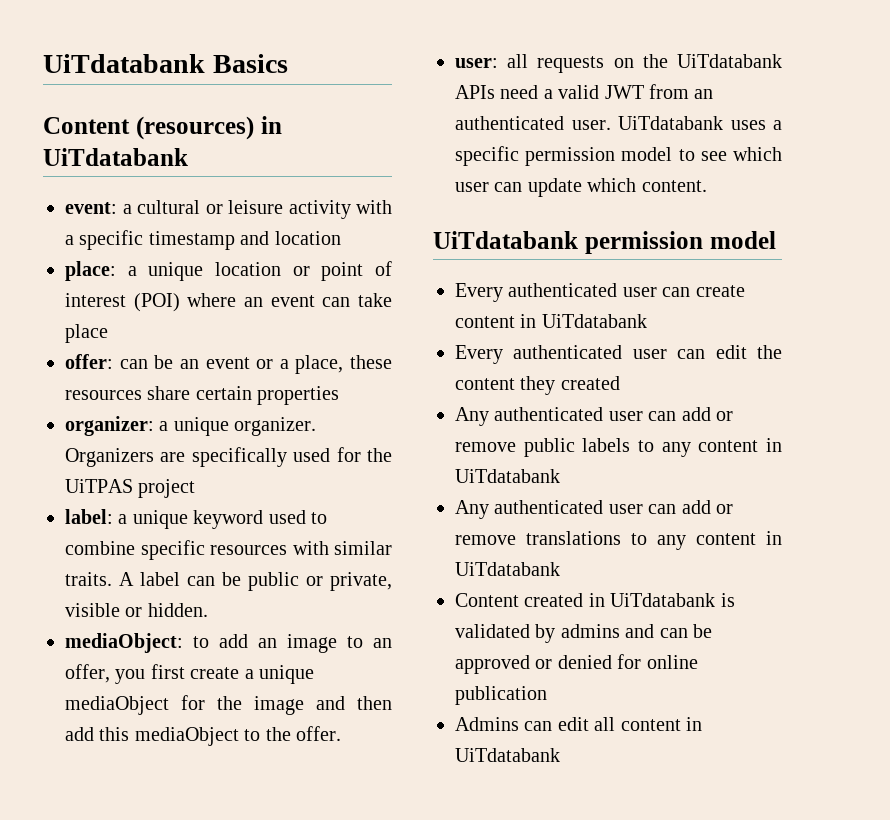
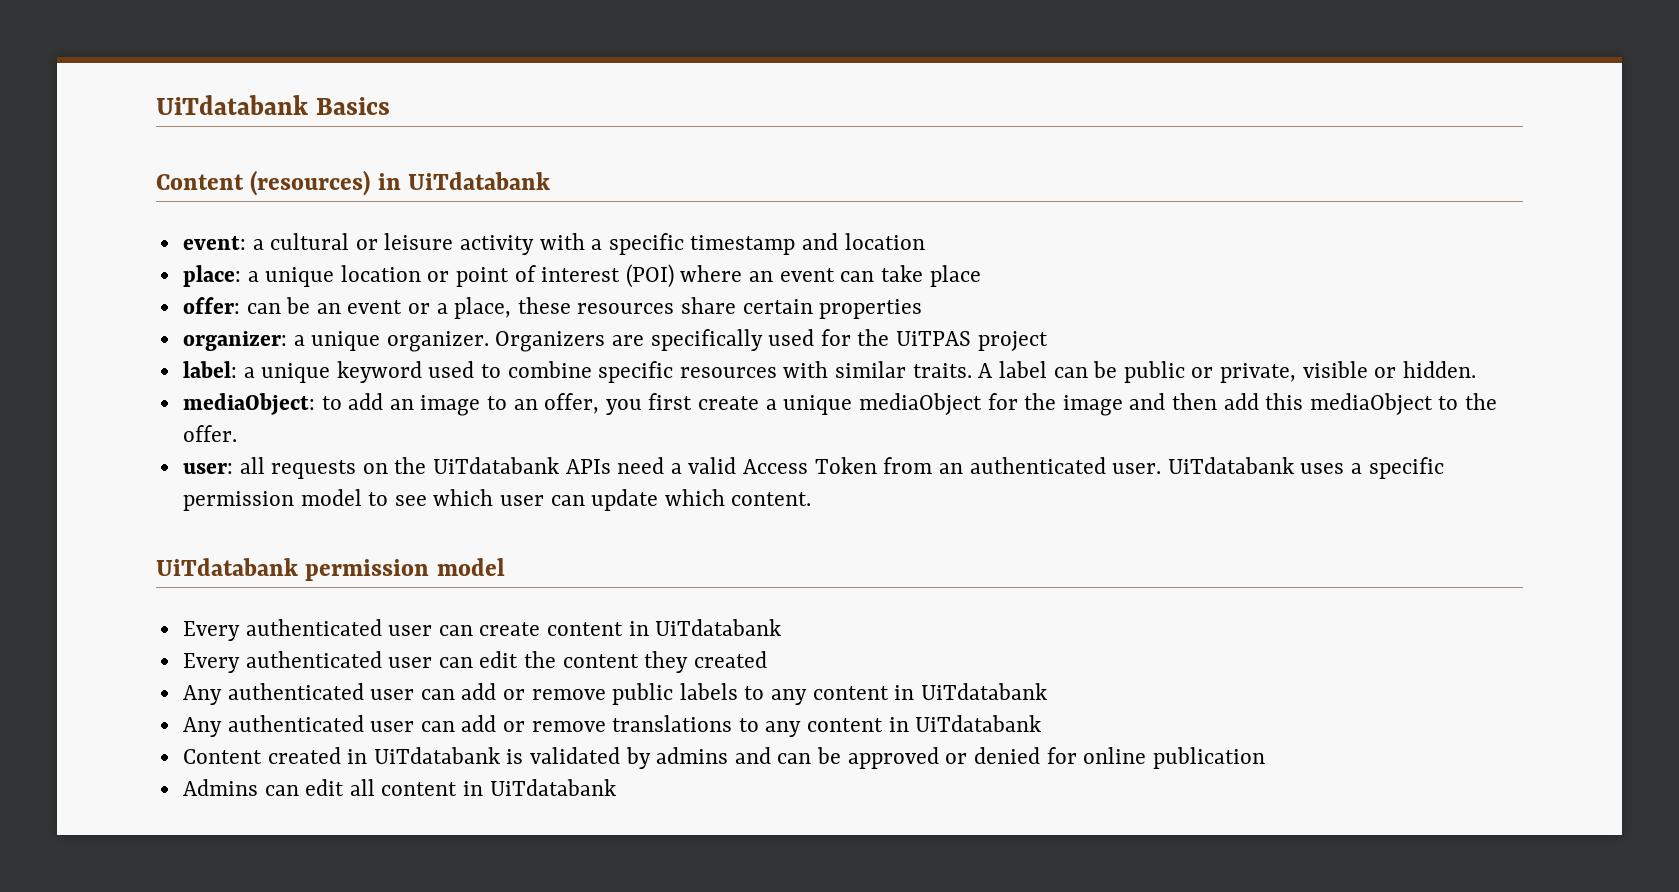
- user: all requests on the UiTdatabank APIs need a valid JWT from an authenticated user.
+ user: all requests on the UiTdatabank APIs need a valid Access Token from an authenticated user.

